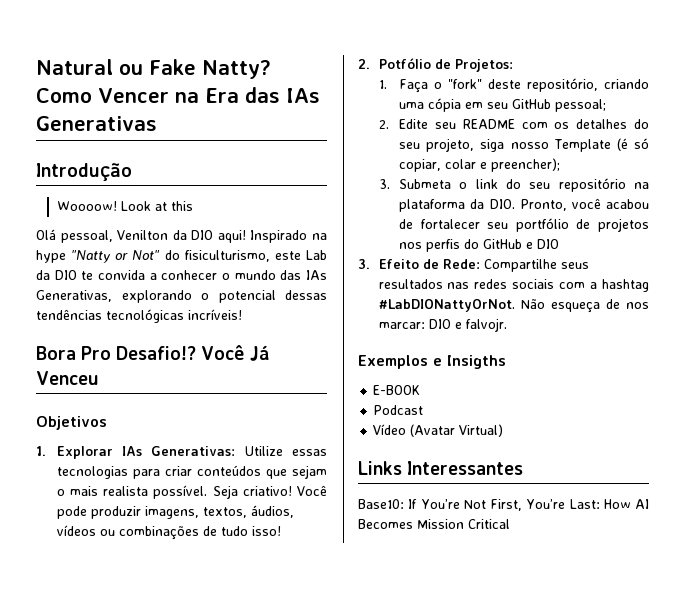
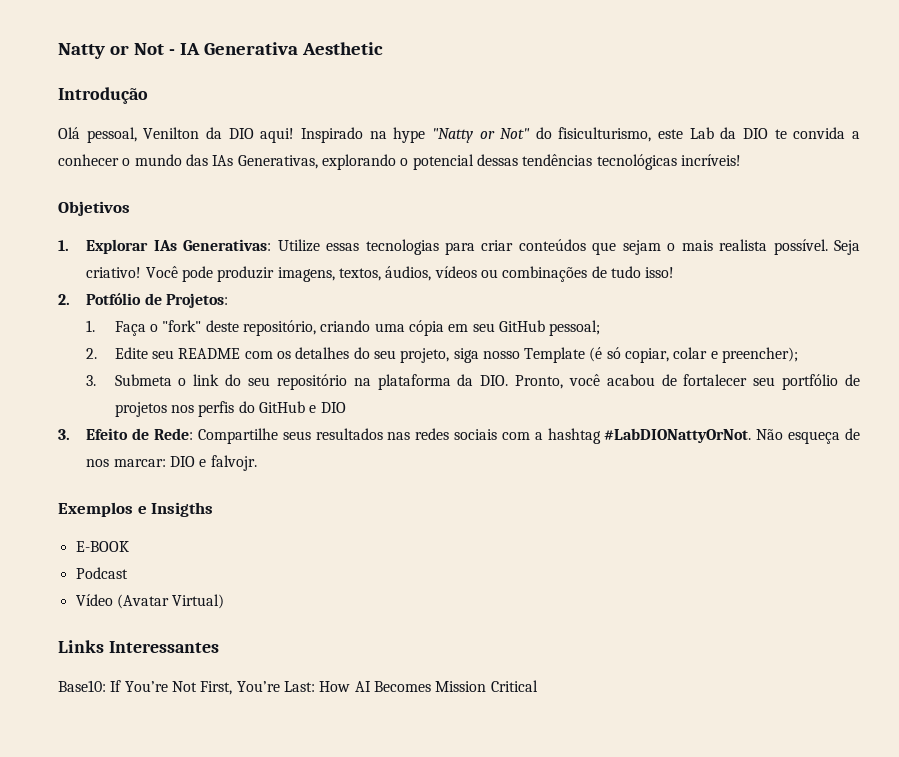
- Natural ou Fake Natty? Como Vencer na Era das IAs Generativas
+ Natty or Not - IA Generativa Aesthetic
  Introdução
- Woooow! Look at this
- Bora Pro Desafio!? Você Já Venceu

